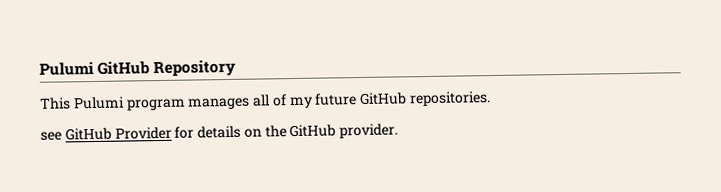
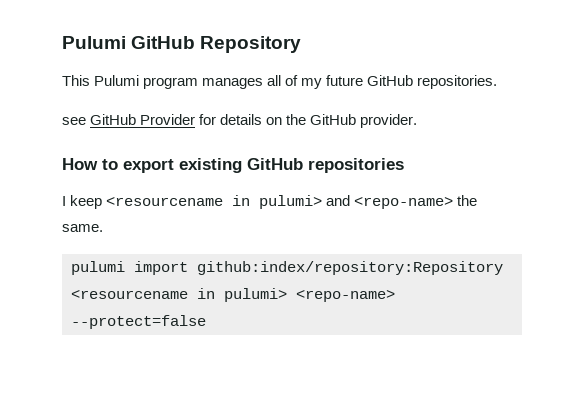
+ How to export existing GitHub repositories
+ I keep <resourcename in pulumi> and <repo-name> the same.
+ pulumi import github:index/repository:Repository <resourcename in pulumi> <repo-name> --protect=false

